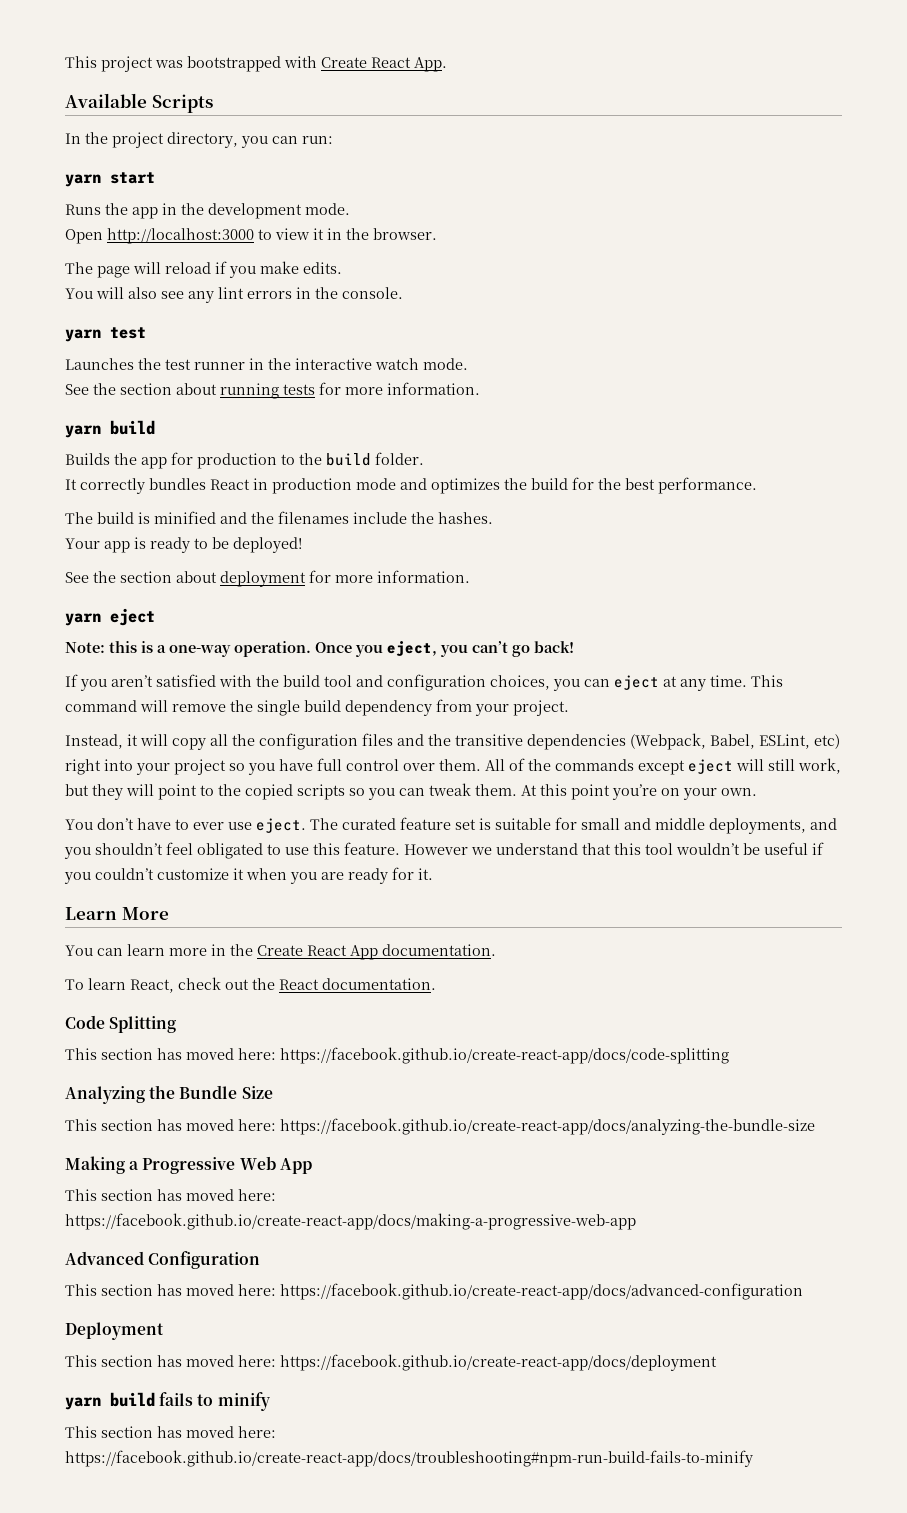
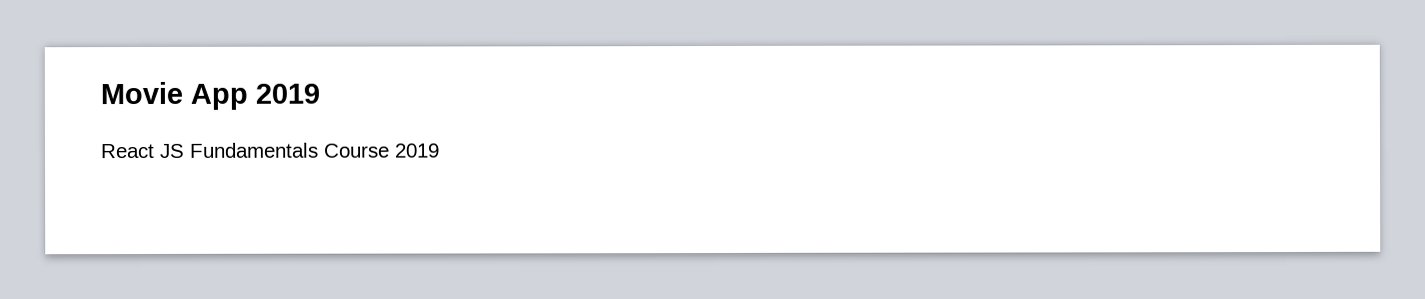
- This project was bootstrapped with Create React App.
- Available Scripts
- In the project directory, you can run:
- yarn start
- Runs the app in the development mode.
- Open http://localhost:3000 to view it in the browser.
- The page will reload if you make edits.
- You will also see any lint errors in the console.
- yarn test
- Launches the test runner in the interactive watch mode.
- See the section about running tests for more information.
- yarn build
- Builds the app for production to the build folder.
- It correctly bundles React in production mode and optimizes the build for the best performance.
- The build is minified and the filenames include the hashes.
- Your app is ready to be deployed!
- See the section about deployment for more information.
- yarn eject
- Note: this is a one-way operation. Once you eject, you can’t go back!
- If you aren’t satisfied with the build tool and configuration choices, you can eject at any time. This command will remove the single build dependency from your project.
- Instead, it will copy all the configuration files and the transitive dependencies (Webpack, Babel, ESLint, etc) right into your project so you have full control over them. All of the commands except eject will still work, but they will point to the copied scripts so you can tweak them. At this point you’re on your own.
- You don’t have to ever use eject. The curated feature set is suitable for small and middle deployments, and you shouldn’t feel obligated to use this feature. However we understand that this tool wouldn’t be useful if you couldn’t customize it when you are ready for it.
- Learn More
- You can learn more in the Create React App documentation.
- To learn React, check out the React documentation.
- Code Splitting
- This section has moved here: https://facebook.github.io/create-react-app/docs/code-splitting
- Analyzing the Bundle Size
- This section has moved here: https://facebook.github.io/create-react-app/docs/analyzing-the-bundle-size
- Making a Progressive Web App
- This section has moved here: https://facebook.github.io/create-react-app/docs/making-a-progressive-web-app
- Advanced Configuration
- This section has moved here: https://facebook.github.io/create-react-app/docs/advanced-configuration
- Deployment
- This section has moved here: https://facebook.github.io/create-react-app/docs/deployment
- yarn build fails to minify
- This section has moved here: https://facebook.github.io/create-react-app/docs/troubleshooting#npm-run-build-fails-to-minify
+ Movie App 2019
+ React JS Fundamentals Course 2019

